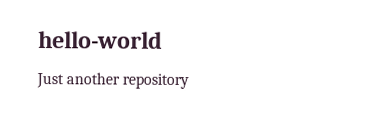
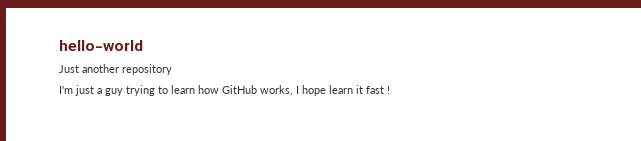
+ I'm just a guy trying to learn how GitHub works, I hope learn it fast !

